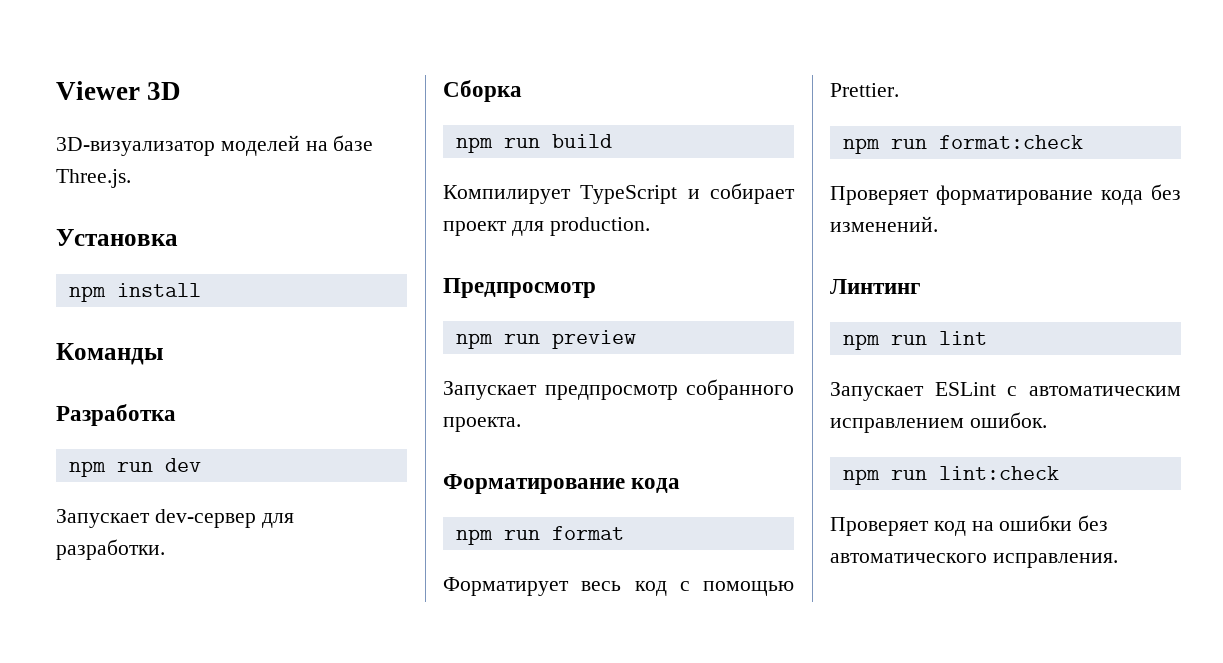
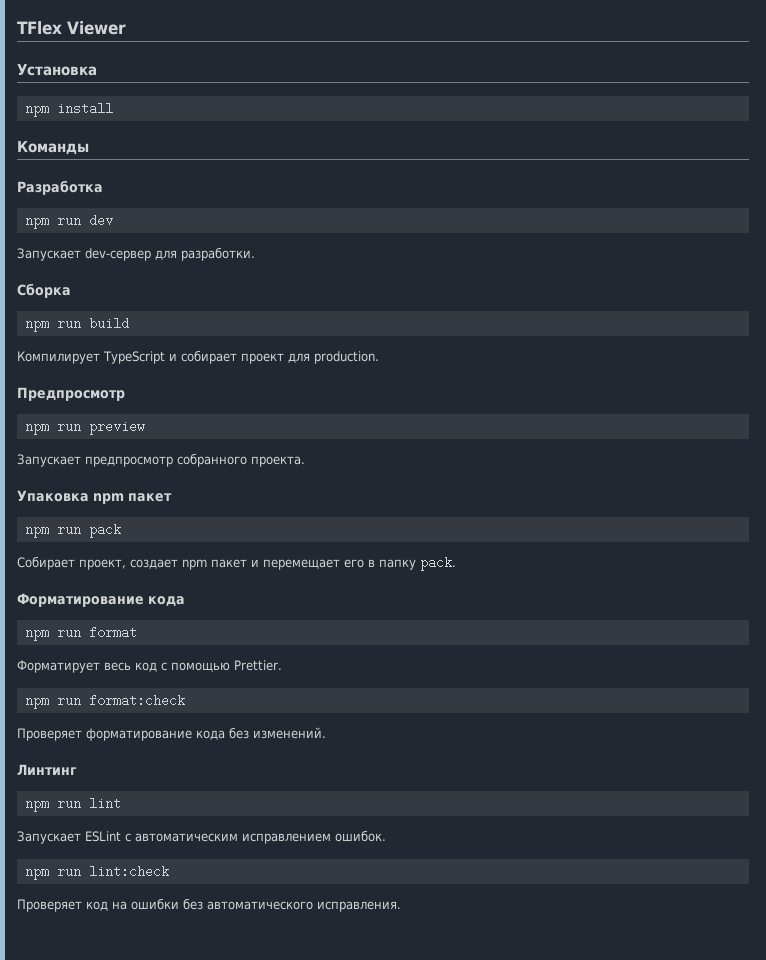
- Viewer 3D
- 3D-визуализатор моделей на базе Three.js.
+ TFlex Viewer
+ Упаковка npm пакет
+ npm run pack
+ Собирает проект, создает npm пакет и перемещает его в папку pack.

